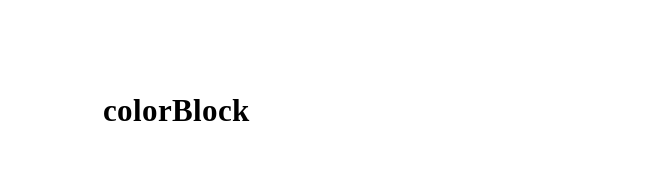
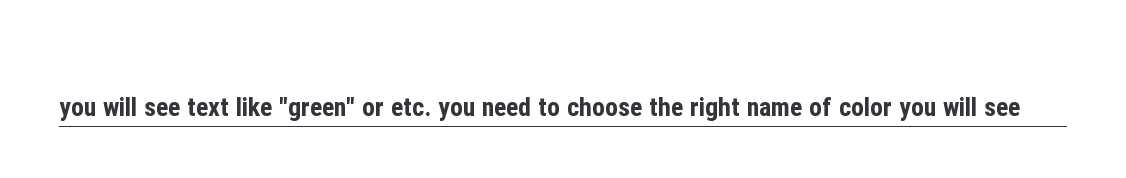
- colorBlock
+ you will see text like "green" or etc. you need to choose the right name of color you will see

